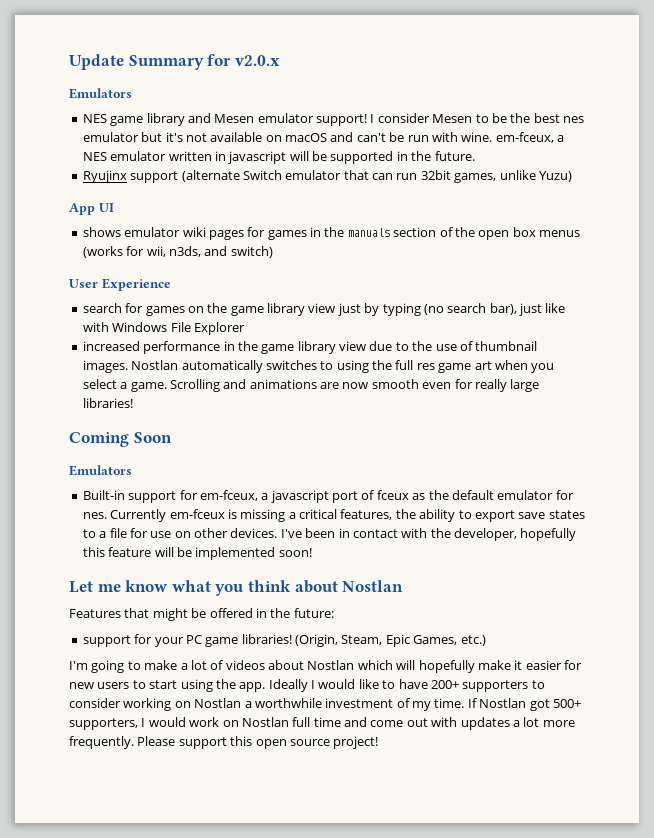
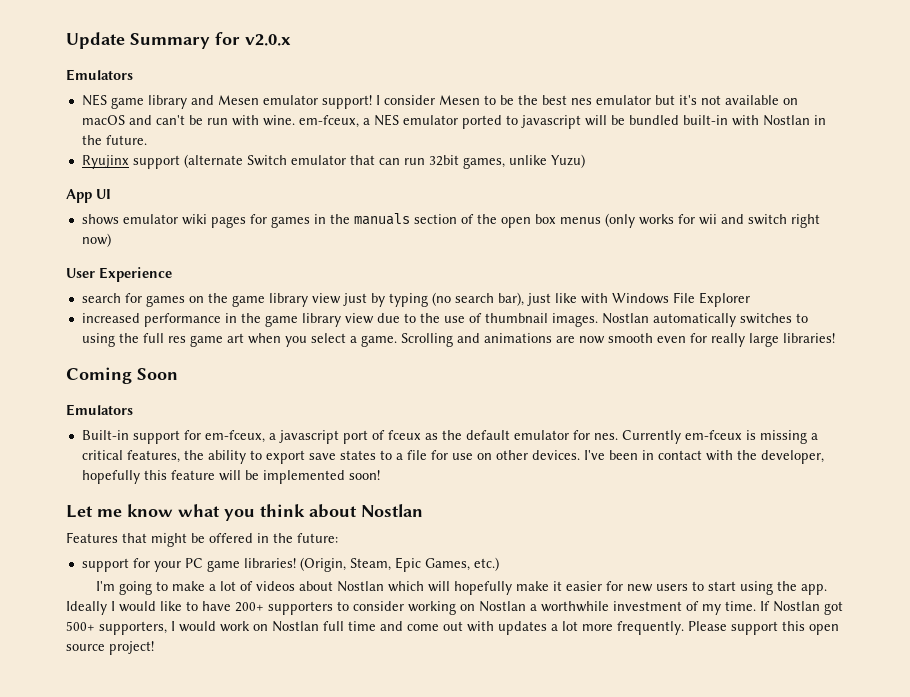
- I consider Mesen to be the best nes emulator but it's not available on macOS and can't be run with wine. em-fceux, a NES emulator written in javascript will be supported in the future.
+ I consider Mesen to be the best nes emulator but it's not available on macOS and can't be run with wine. em-fceux, a NES emulator ported to javascript will be bundled built-in with Nostlan in the future.
- shows emulator wiki pages for games in the manuals section of the open box menus (works for wii, n3ds, and switch)
+ shows emulator wiki pages for games in the manuals section of the open box menus (only works for wii and switch right now)

